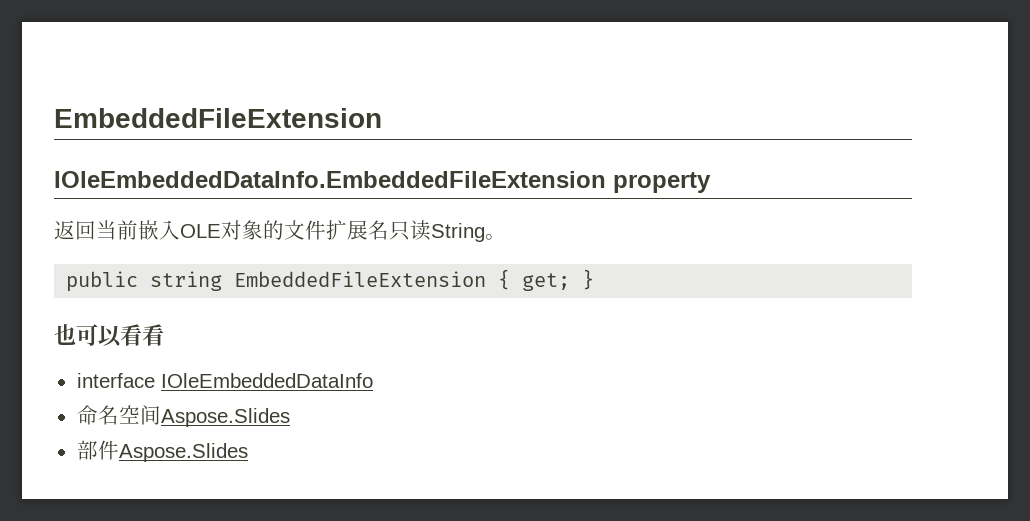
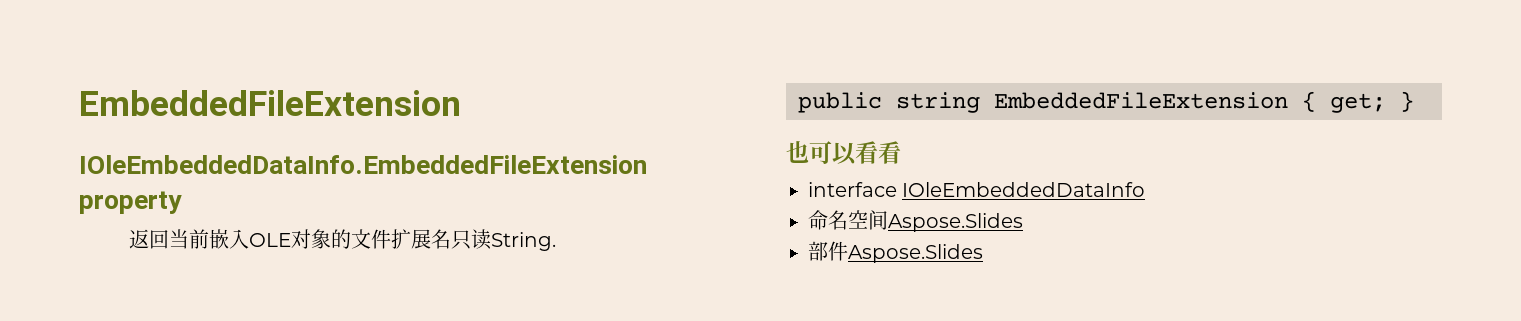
- 返回当前嵌入OLE对象的文件扩展名只读String。
+ 返回当前嵌入OLE对象的文件扩展名只读String.

